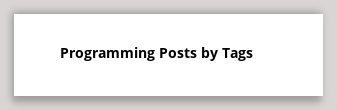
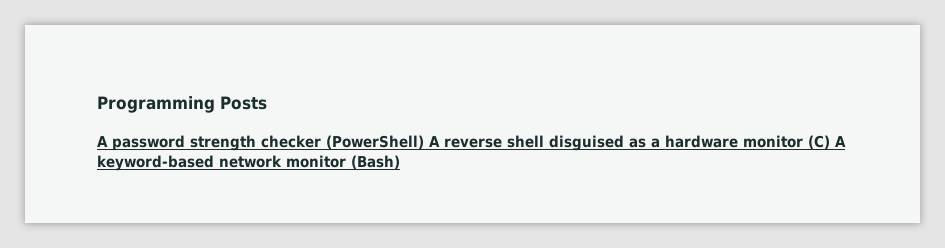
- Programming Posts by Tags
+ Programming Posts
+ A password strength checker (PowerShell) A reverse shell disguised as a hardware monitor (C) A keyword-based network monitor (Bash)

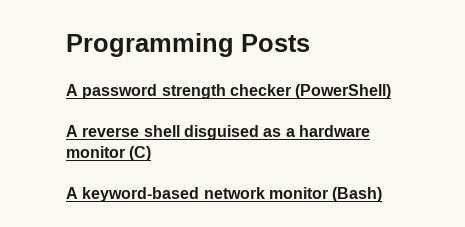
- A password strength checker (PowerShell) A reverse shell disguised as a hardware monitor (C) A keyword-based network monitor (Bash)
+ A password strength checker (PowerShell)
+ A reverse shell disguised as a hardware monitor (C)
+ A keyword-based network monitor (Bash)

